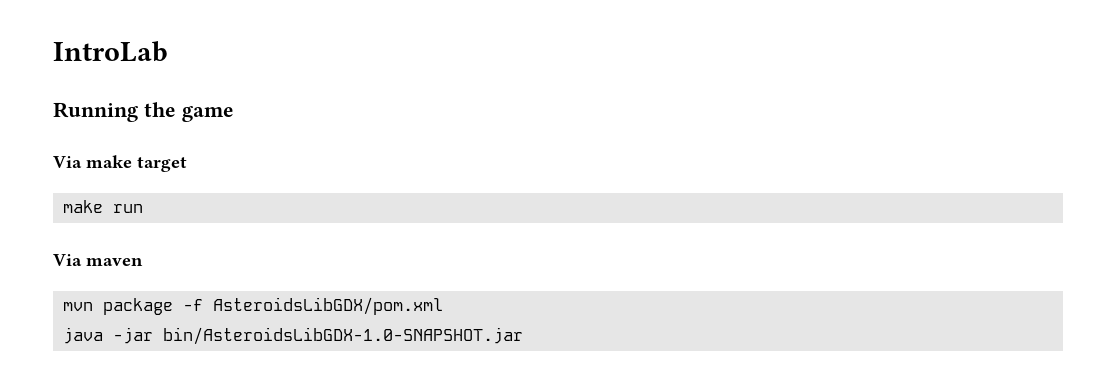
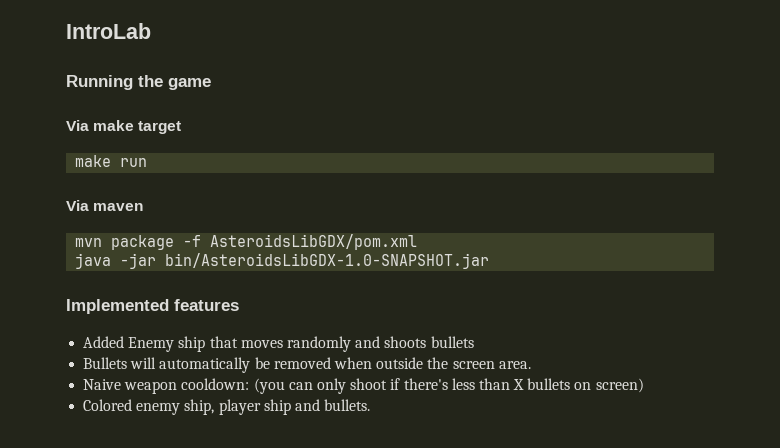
+ Implemented features
+ Added Enemy ship that moves randomly and shoots bullets
+ Bullets will automatically be removed when outside the screen area.
+ Naive weapon cooldown: (you can only shoot if there's less than X bullets on screen)
+ Colored enemy ship, player ship and bullets.

